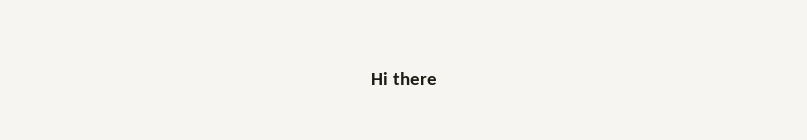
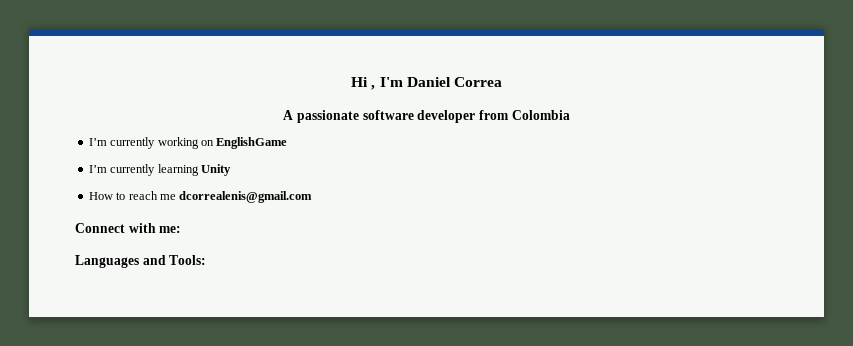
- Hi there
+ Hi , I'm Daniel Correa
+ A passionate software developer from Colombia
+ I’m currently working on EnglishGame
+ I’m currently learning Unity
+ How to reach me dcorrealenis@gmail.com
+ Connect with me:
+ Languages and Tools:

